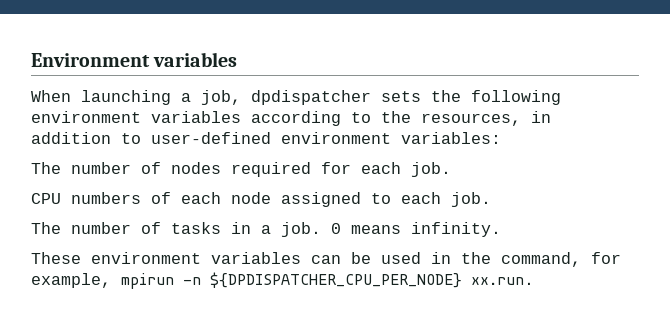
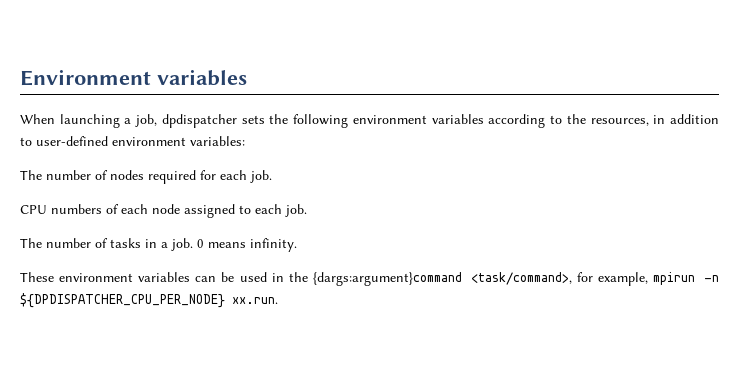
- These environment variables can be used in the command, for example, mpirun -n ${DPDISPATCHER_CPU_PER_NODE} xx.run.
+ These environment variables can be used in the {dargs:argument}command <task/command>, for example, mpirun -n ${DPDISPATCHER_CPU_PER_NODE} xx.run.

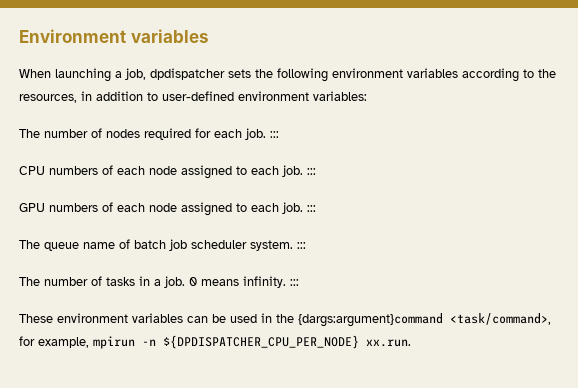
- The number of nodes required for each job.
+ The number of nodes required for each job. :::
- CPU numbers of each node assigned to each job.
+ CPU numbers of each node assigned to each job. :::
+ GPU numbers of each node assigned to each job. :::
+ The queue name of batch job scheduler system. :::
- 0 means infinity.
+ 0 means infinity. :::

